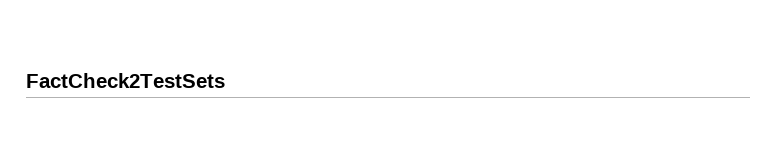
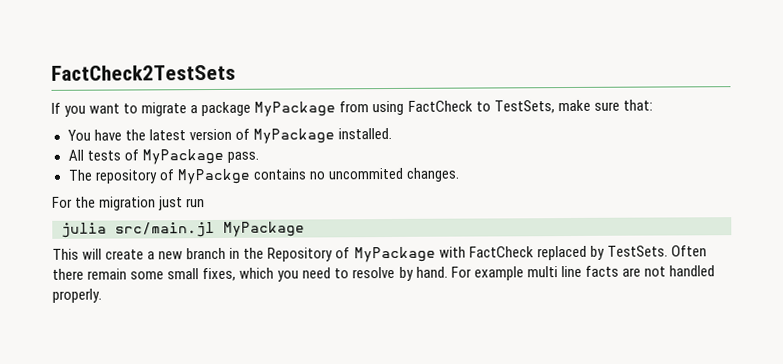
+ If you want to migrate a package MyPackage from using FactCheck to TestSets, make sure that:
+ You have the latest version of MyPackage installed.
+ All tests of MyPackage pass.
+ The repository of MyPackge contains no uncommited changes.
+ For the migration just run
+ julia src/main.jl MyPackage
+ This will create a new branch in the Repository of MyPackage with FactCheck replaced by TestSets. Often there remain some small fixes, which you need to resolve by hand. For example multi line facts are not handled properly.

